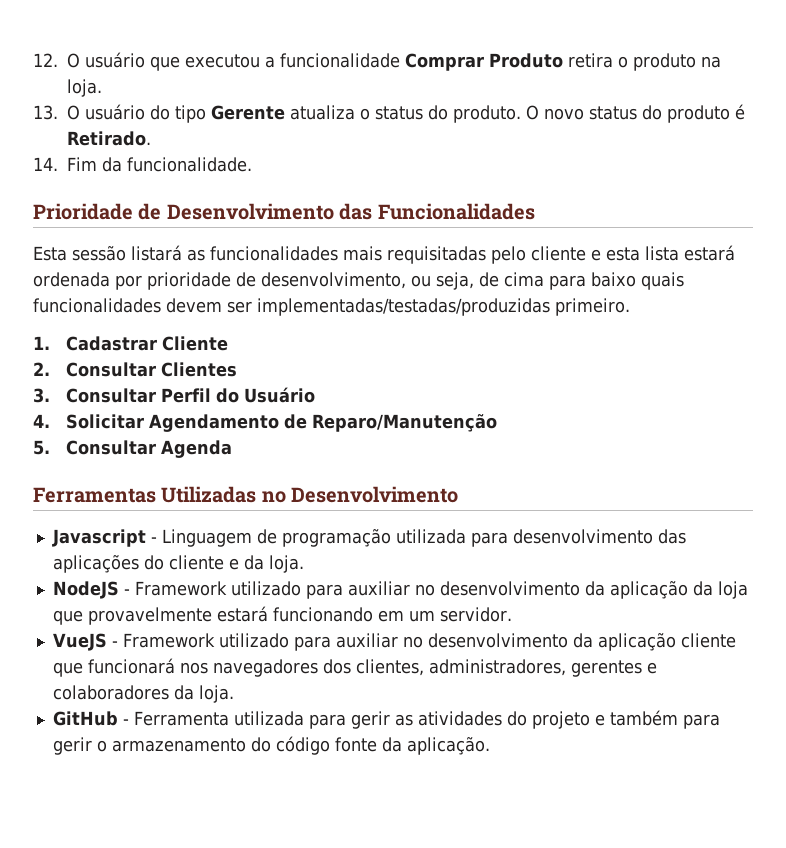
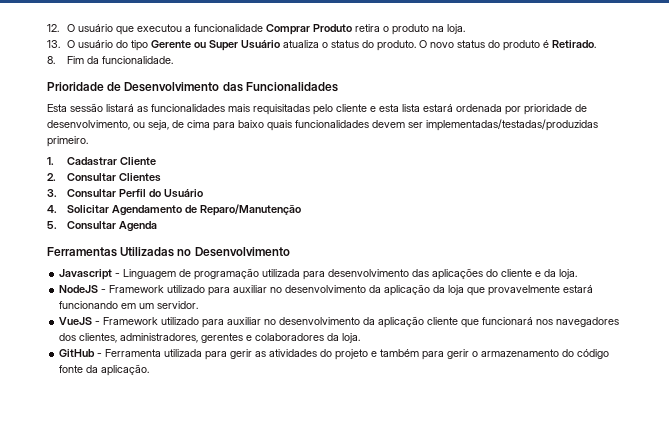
- 13. O usuário do tipo Gerente atualiza o status do produto.
+ 13. O usuário do tipo Gerente ou Super Usuário atualiza o status do produto.
- 14. Fim da funcionalidade.
+ 8. Fim da funcionalidade.

